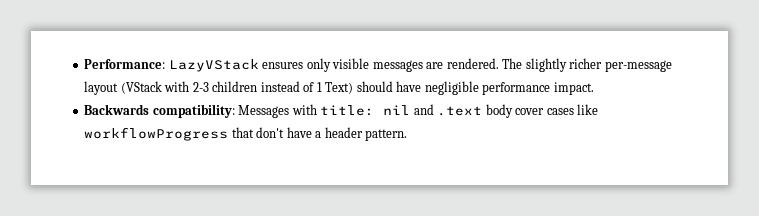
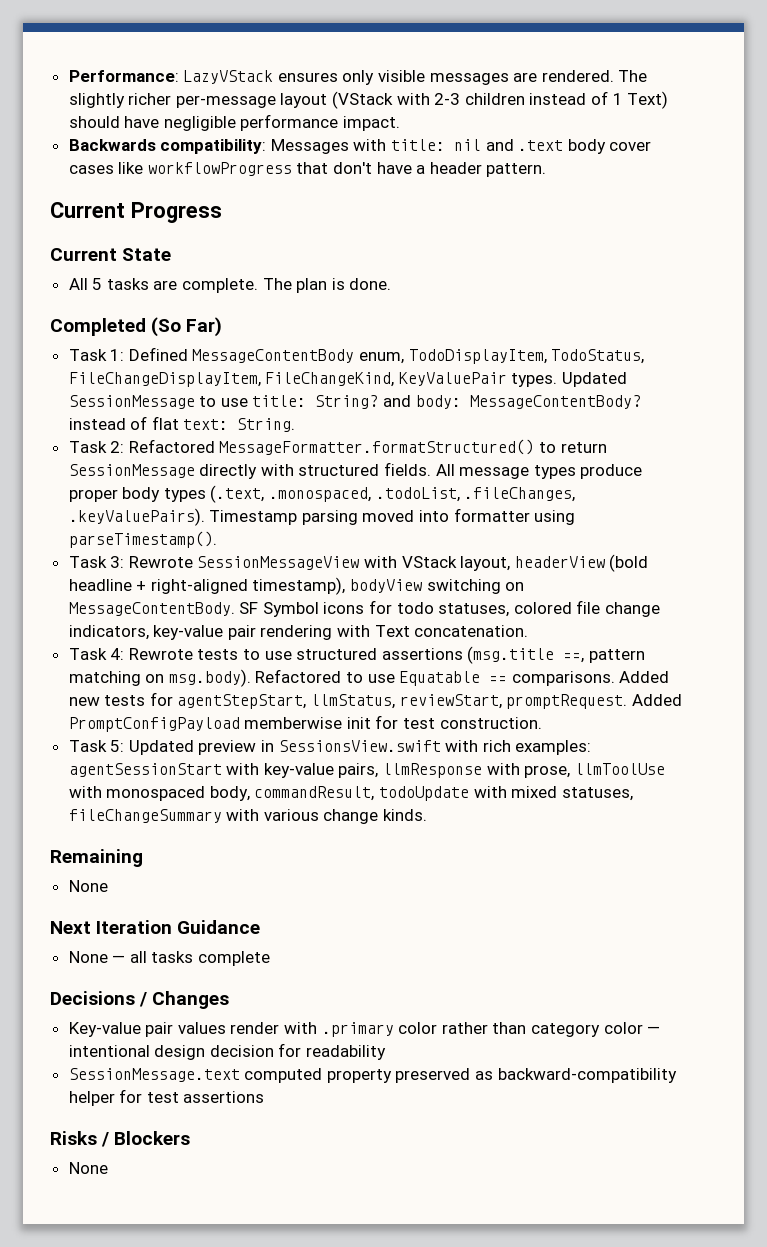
+ Current Progress
+ Current State
+ All 5 tasks are complete. The plan is done.
+ Completed (So Far)
+ Task 1: Defined MessageContentBody enum, TodoDisplayItem, TodoStatus, FileChangeDisplayItem, FileChangeKind, KeyValuePair types. Updated SessionMessage to use title: String? and body: MessageContentBody? instead of flat text: String.
+ Task 2: Refactored MessageFormatter.formatStructured() to return SessionMessage directly with structured fields. All message types produce proper body types (.text, .monospaced, .todoList, .fileChanges, .keyValuePairs). Timestamp parsing moved into formatter using parseTimestamp().
+ Task 3: Rewrote SessionMessageView with VStack layout, headerView (bold headline + right-aligned timestamp), bodyView switching on MessageContentBody. SF Symbol icons for todo statuses, colored file change indicators, key-value pair rendering with Text concatenation.
+ Task 4: Rewrote tests to use structured assertions (msg.title ==, pattern matching on msg.body). Refactored to use Equatable == comparisons. Added new tests for agentStepStart, llmStatus, reviewStart, promptRequest. Added PromptConfigPayload memberwise init for test construction.
+ Task 5: Updated preview in SessionsView.swift with rich examples: agentSessionStart with key-value pairs, llmResponse with prose, llmToolUse with monospaced body, commandResult, todoUpdate with mixed statuses, fileChangeSummary with various change kinds.
+ Remaining
+ None
+ Next Iteration Guidance
+ None — all tasks complete
+ Decisions / Changes
+ Key-value pair values render with .primary color rather than category color — intentional design decision for readability
+ SessionMessage.text computed property preserved as backward-compatibility helper for test assertions
+ Risks / Blockers
+ None

